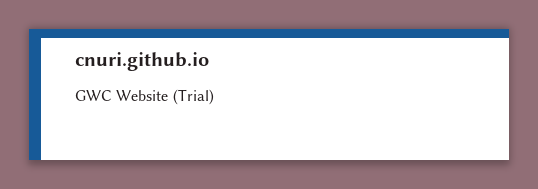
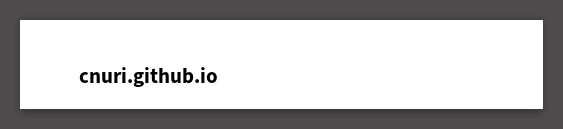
- GWC Website (Trial)

